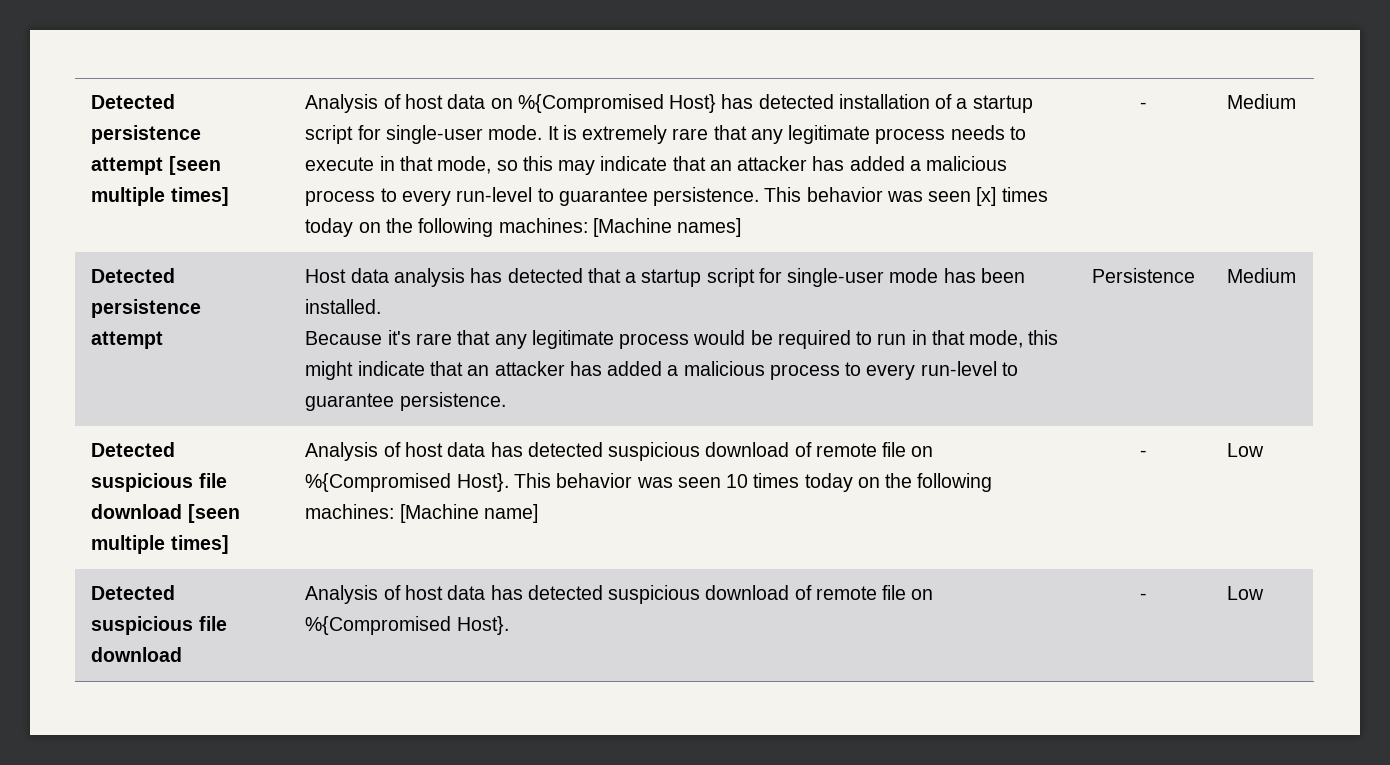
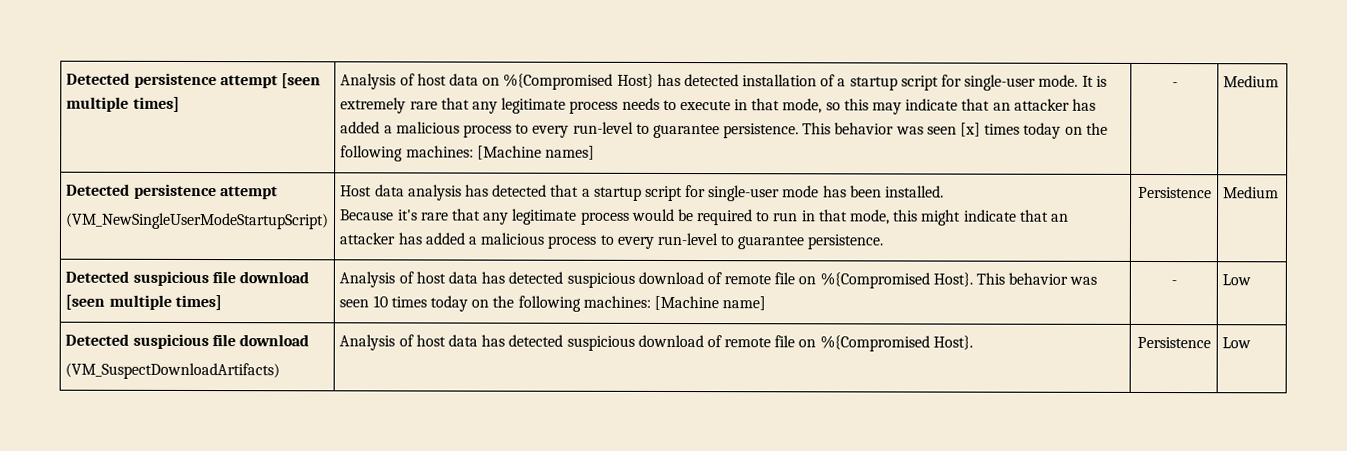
+ (VM_NewSingleUserModeStartupScript)
  Detected suspicious file download [seen multiple times] | Analysis of host data has detected suspicious download of remote file on %{Compromised Host}. This behavior was seen 10 times today on the following machines: [Machine name] | - | Low
- Detected suspicious file download | Analysis of host data has detected suspicious download of remote file on %{Compromised Host}. | - | Low
+ Detected suspicious file download
+ (VM_SuspectDownloadArtifacts) | Analysis of host data has detected suspicious download of remote file on %{Compromised Host}. | Persistence | Low

